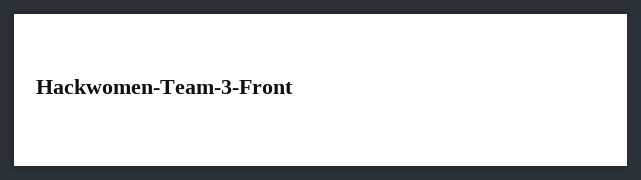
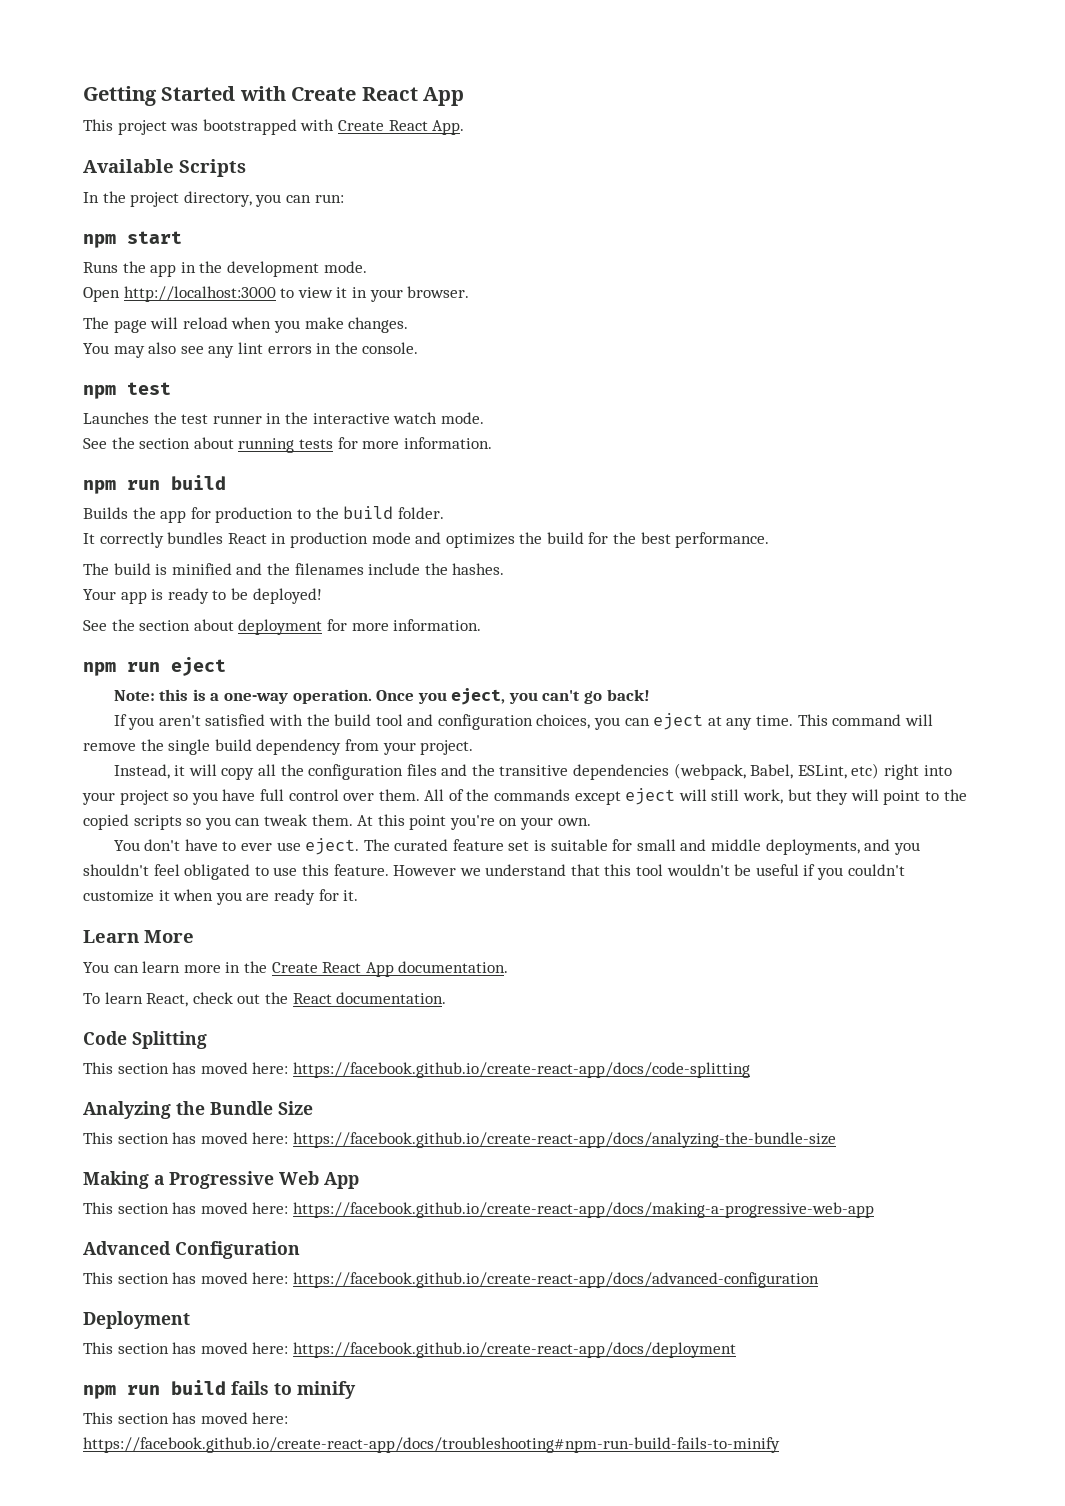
- Hackwomen-Team-3-Front
+ Getting Started with Create React App
+ This project was bootstrapped with Create React App.
+ Available Scripts
+ In the project directory, you can run:
+ npm start
+ Runs the app in the development mode.
+ Open http://localhost:3000 to view it in your browser.
+ The page will reload when you make changes.
+ You may also see any lint errors in the console.
+ npm test
+ Launches the test runner in the interactive watch mode.
+ See the section about running tests for more information.
+ npm run build
+ Builds the app for production to the build folder.
+ It correctly bundles React in production mode and optimizes the build for the best performance.
+ The build is minified and the filenames include the hashes.
+ Your app is ready to be deployed!
+ See the section about deployment for more information.
+ npm run eject
+ Note: this is a one-way operation. Once you eject, you can't go back!
+ If you aren't satisfied with the build tool and configuration choices, you can eject at any time. This command will remove the single build dependency from your project.
+ Instead, it will copy all the configuration files and the transitive dependencies (webpack, Babel, ESLint, etc) right into your project so you have full control over them. All of the commands except eject will still work, but they will point to the copied scripts so you can tweak them. At this point you're on your own.
+ You don't have to ever use eject. The curated feature set is suitable for small and middle deployments, and you shouldn't feel obligated to use this feature. However we understand that this tool wouldn't be useful if you couldn't customize it when you are ready for it.
+ Learn More
+ You can learn more in the Create React App documentation.
+ To learn React, check out the React documentation.
+ Code Splitting
+ This section has moved here: https://facebook.github.io/create-react-app/docs/code-splitting
+ Analyzing the Bundle Size
+ This section has moved here: https://facebook.github.io/create-react-app/docs/analyzing-the-bundle-size
+ Making a Progressive Web App
+ This section has moved here: https://facebook.github.io/create-react-app/docs/making-a-progressive-web-app
+ Advanced Configuration
+ This section has moved here: https://facebook.github.io/create-react-app/docs/advanced-configuration
+ Deployment
+ This section has moved here: https://facebook.github.io/create-react-app/docs/deployment
+ npm run build fails to minify
+ This section has moved here: https://facebook.github.io/create-react-app/docs/troubleshooting#npm-run-build-fails-to-minify

